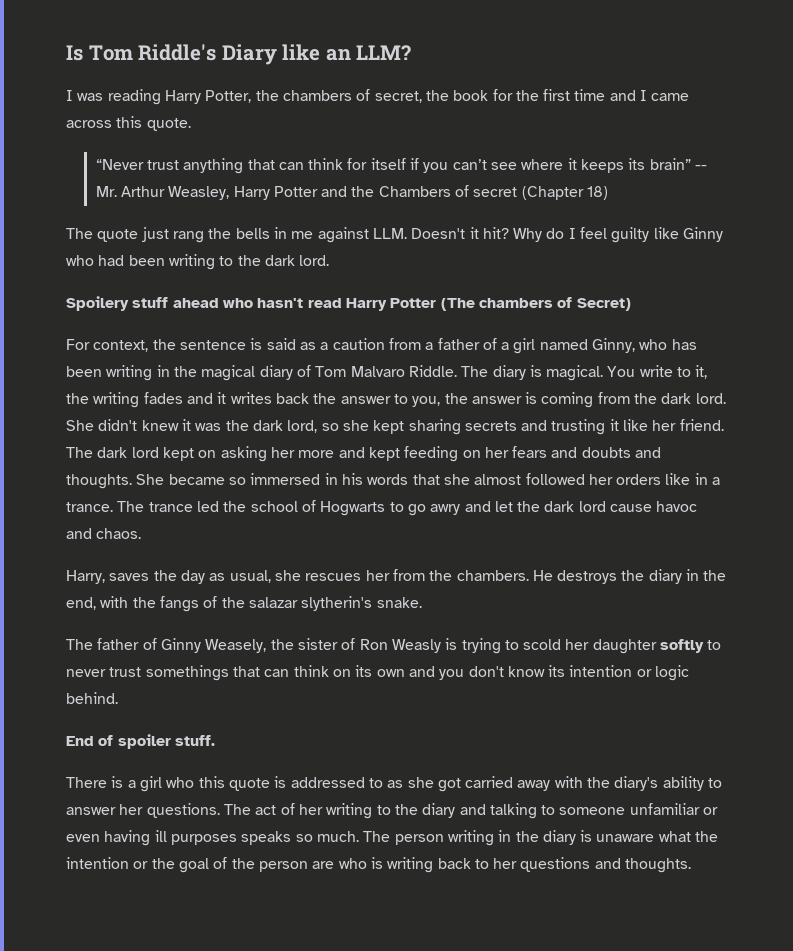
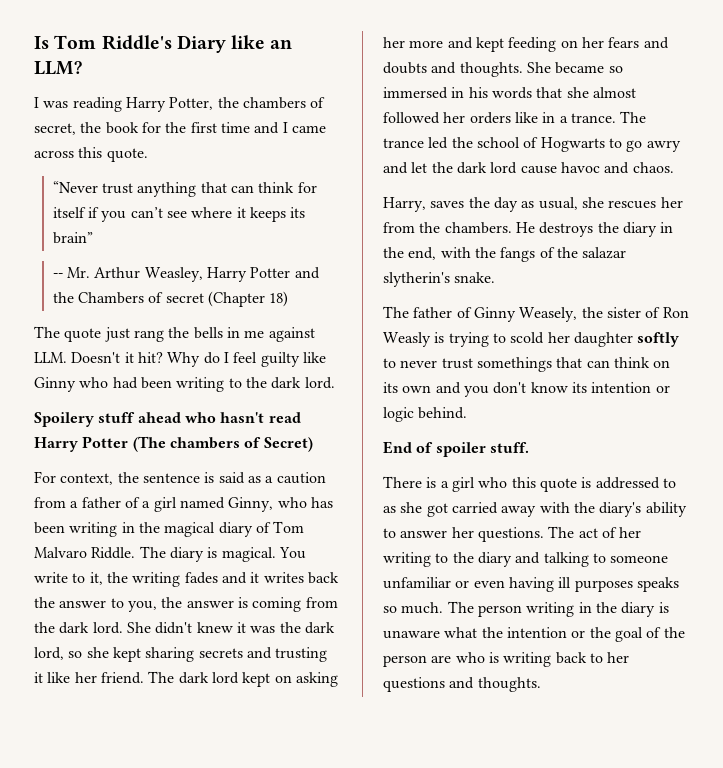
- “Never trust anything that can think for itself if you can’t see where it keeps its brain” -- Mr. Arthur Weasley, Harry Potter and the Chambers of secret (Chapter 18)
+ “Never trust anything that can think for itself if you can’t see where it keeps its brain”
+ -- Mr. Arthur Weasley, Harry Potter and the Chambers of secret (Chapter 18)

